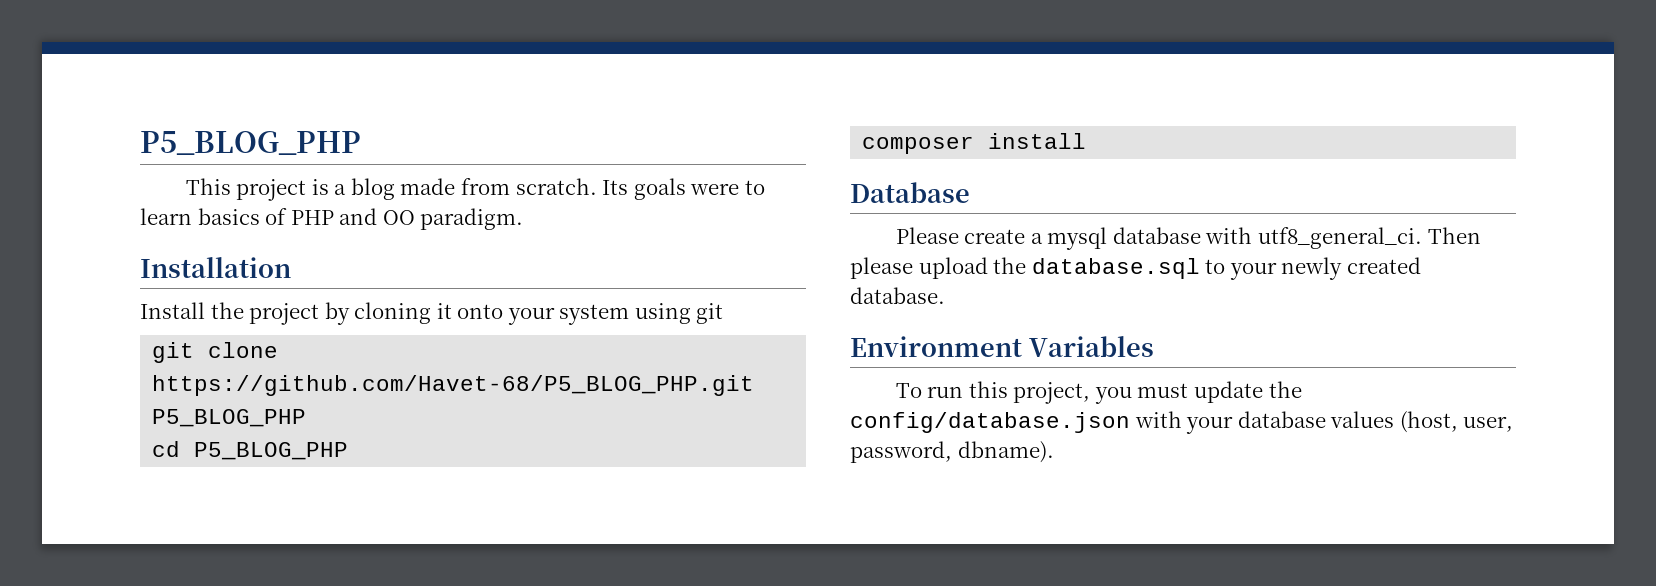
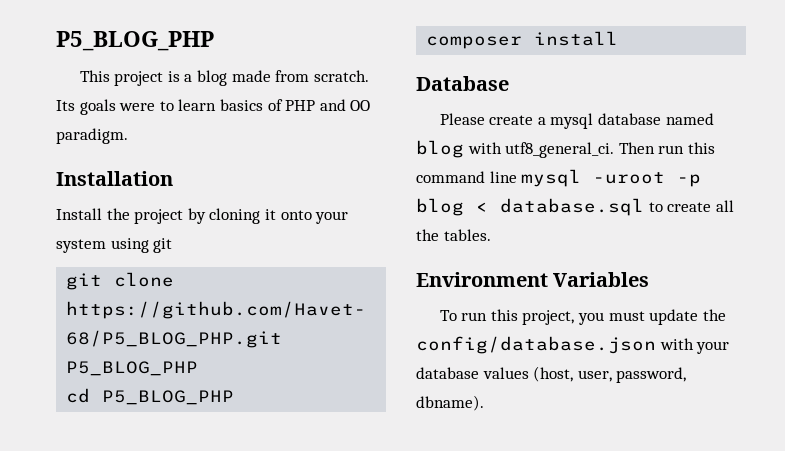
- Please create a mysql database with utf8_general_ci.
+ Please create a mysql database named blog with utf8_general_ci.
- Then please upload the database.sql to your newly created database.
+ Then run this command line mysql -uroot -p blog < database.sql to create all the tables.

